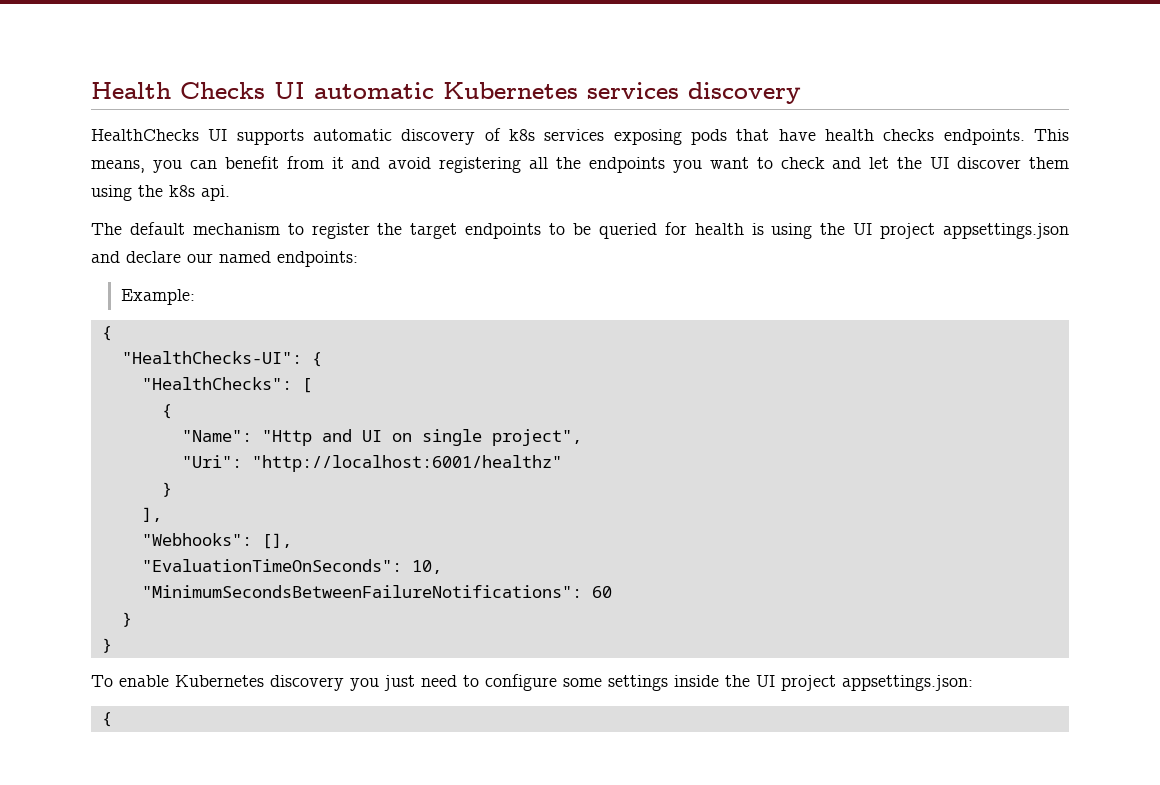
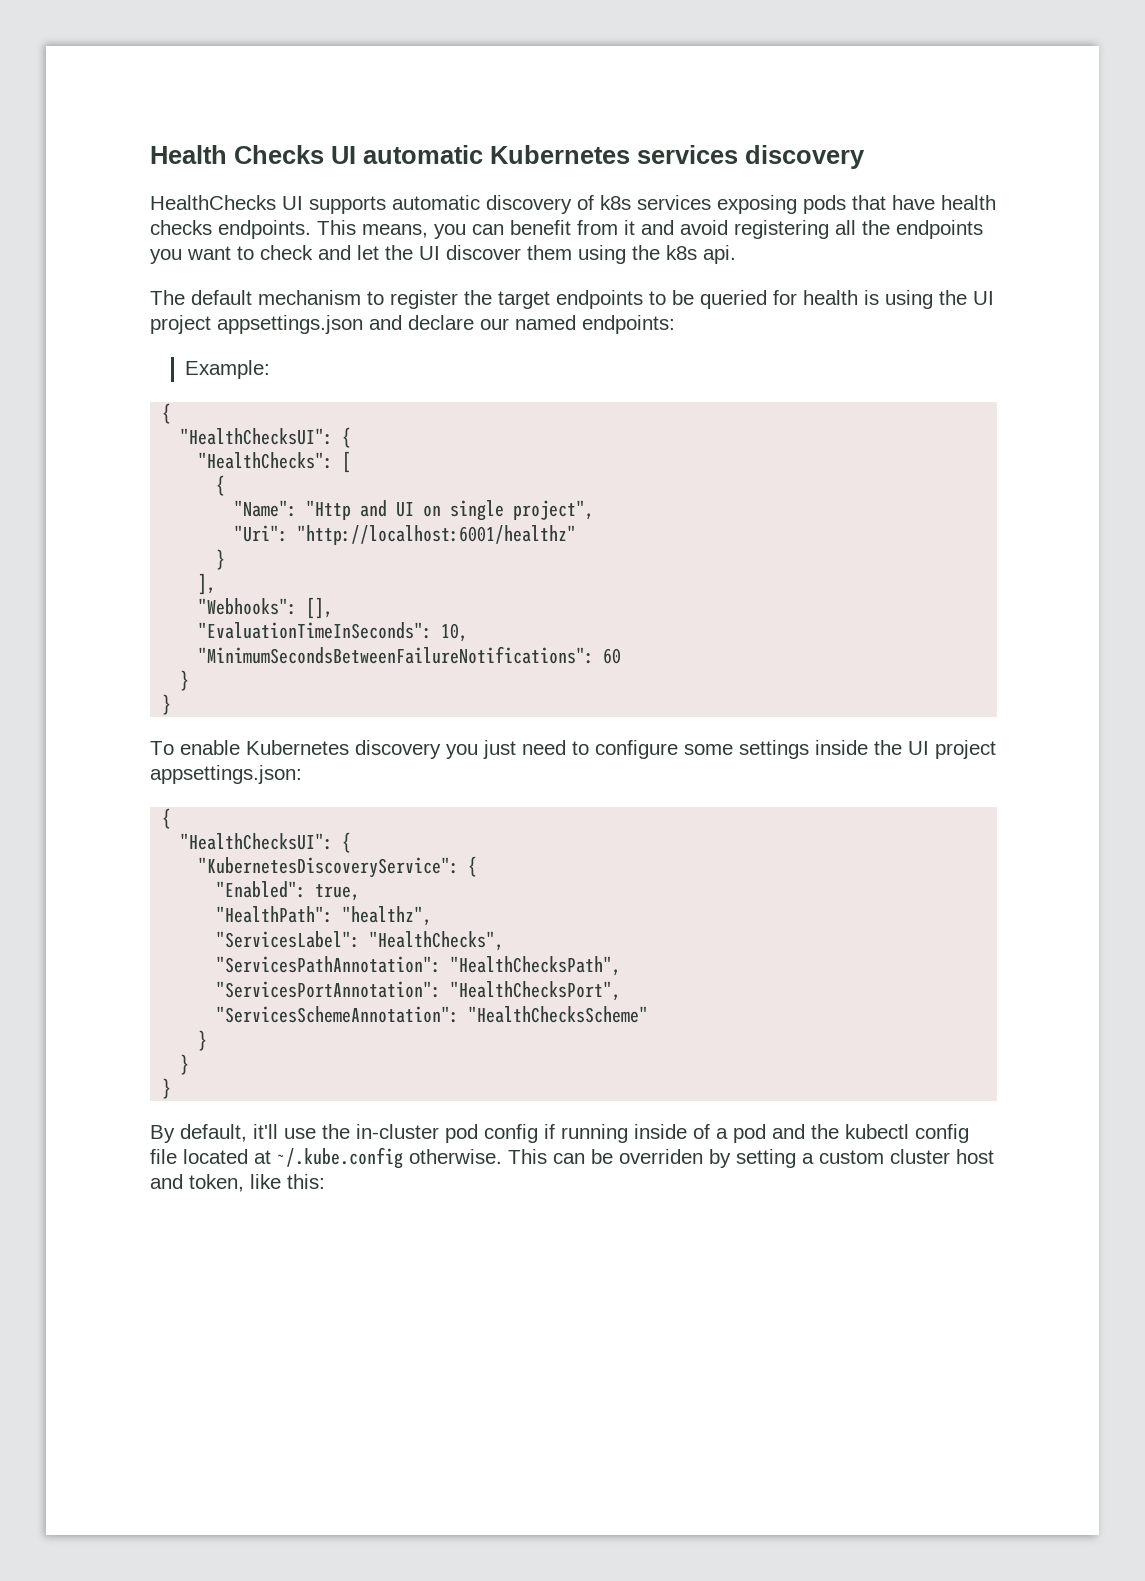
  Example:
  {
- "HealthChecks-UI": {
+ "HealthChecksUI": {
- "EvaluationTimeOnSeconds": 10,
+ "EvaluationTimeInSeconds": 10,
  To enable Kubernetes discovery you just need to configure some settings inside the UI project appsettings.json:
  {
+ "HealthChecksUI": {
+ "KubernetesDiscoveryService": {
+ "Enabled": true,
+ "HealthPath": "healthz",
+ "ServicesLabel": "HealthChecks",
+ "ServicesPathAnnotation": "HealthChecksPath",
+ "ServicesPortAnnotation": "HealthChecksPort",
+ "ServicesSchemeAnnotation": "HealthChecksScheme"
+ }
+ }
+ }
+ By default, it'll use the in-cluster pod config if running inside of a pod and the kubectl config file located at ~/.kube.config otherwise. This can be overriden by setting a custom cluster host and token, like this:

